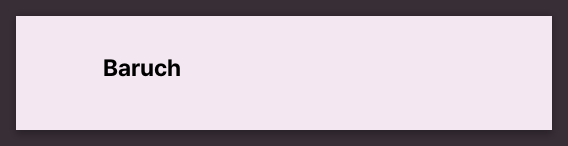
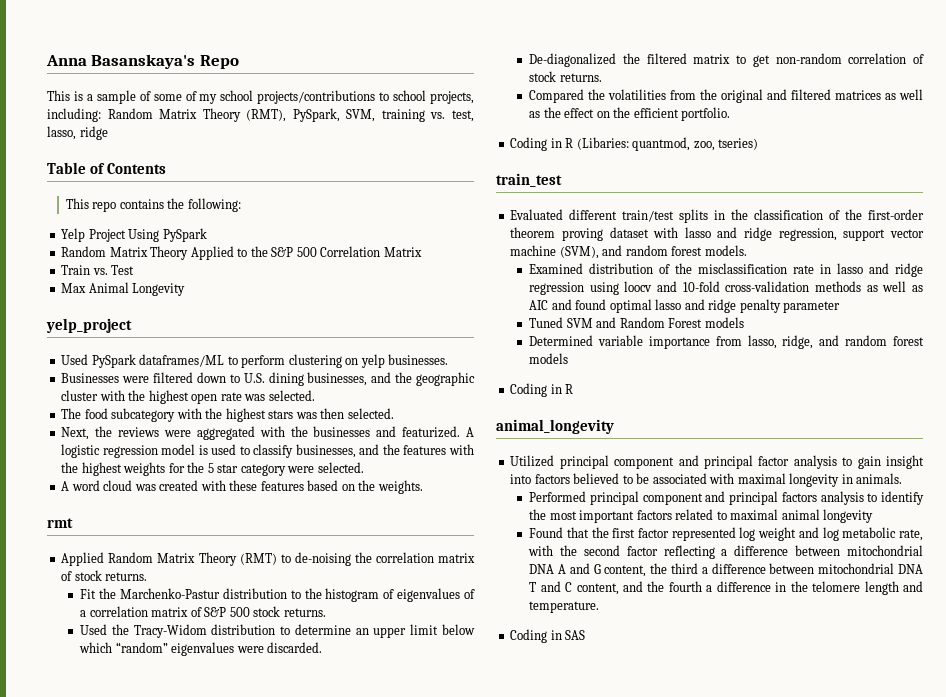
- Baruch
+ Anna Basanskaya's Repo
+ This is a sample of some of my school projects/contributions to school projects, including: Random Matrix Theory (RMT), PySpark, SVM, training vs. test, lasso, ridge
+ Table of Contents
+ This repo contains the following:
+ Yelp Project Using PySpark
+ Random Matrix Theory Applied to the S&P 500 Correlation Matrix
+ Train vs. Test
+ Max Animal Longevity
+ yelp_project
+ Used PySpark dataframes/ML to perform clustering on yelp businesses.
+ Businesses were filtered down to U.S. dining businesses, and the geographic cluster with the highest open rate was selected.
+ The food subcategory with the highest stars was then selected.
+ Next, the reviews were aggregated with the businesses and featurized. A logistic regression model is used to classify businesses, and the features with the highest weights for the 5 star category were selected.
+ A word cloud was created with these features based on the weights.
+ rmt
+ Applied Random Matrix Theory (RMT) to de-noising the correlation matrix of stock returns.
+ Fit the Marchenko-Pastur distribution to the histogram of eigenvalues of a correlation matrix of S&P 500 stock returns.
+ Used the Tracy-Widom distribution to determine an upper limit below which “random” eigenvalues were discarded.
+ De-diagonalized the filtered matrix to get non-random correlation of stock returns.
+ Compared the volatilities from the original and filtered matrices as well as the effect on the efficient portfolio.
+ Coding in R (Libaries: quantmod, zoo, tseries)
+ train_test
+ Evaluated different train/test splits in the classification of the first-order theorem proving dataset with lasso and ridge regression, support vector machine (SVM), and random forest models.
+ Examined distribution of the misclassification rate in lasso and ridge regression using loocv and 10-fold cross-validation methods as well as AIC and found optimal lasso and ridge penalty parameter
+ Tuned SVM and Random Forest models
+ Determined variable importance from lasso, ridge, and random forest models
+ Coding in R
+ animal_longevity
+ Utilized principal component and principal factor analysis to gain insight into factors believed to be associated with maximal longevity in animals.
+ Performed principal component and principal factors analysis to identify the most important factors related to maximal animal longevity
+ Found that the first factor represented log weight and log metabolic rate, with the second factor reflecting a difference between mitochondrial DNA A and G content, the third a difference between mitochondrial DNA T and C content, and the fourth a difference in the telomere length and temperature.
+ Coding in SAS

